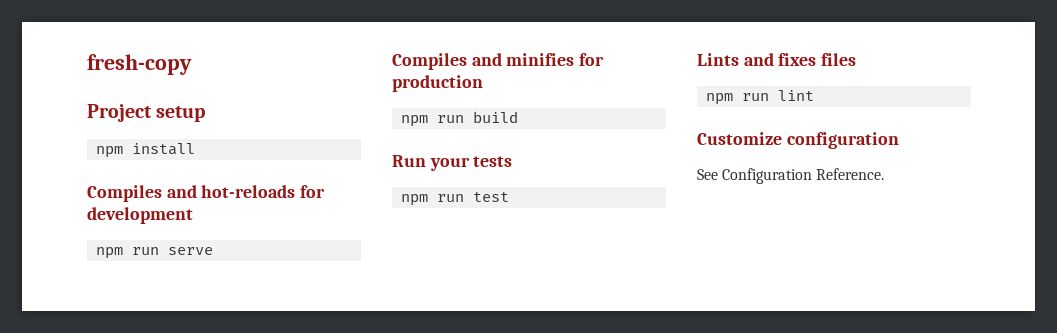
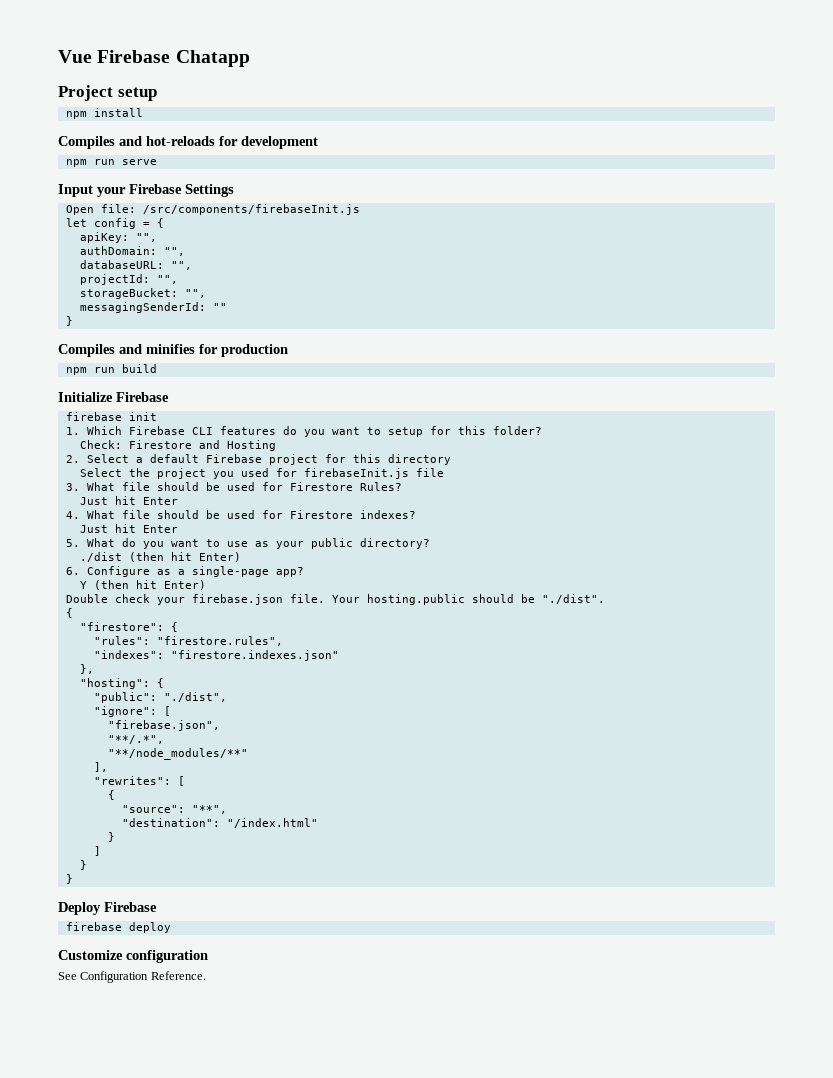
- fresh-copy
+ Vue Firebase Chatapp
+ Input your Firebase Settings
+ Open file: /src/components/firebaseInit.js
+ let config = {
+ apiKey: "",
+ authDomain: "",
+ databaseURL: "",
+ projectId: "",
+ storageBucket: "",
+ messagingSenderId: ""
+ }
- Run your tests
- npm run test
- Lints and fixes files
- npm run lint
+ Initialize Firebase
+ firebase init
+ 1. Which Firebase CLI features do you want to setup for this folder?
+ Check: Firestore and Hosting
+ 2. Select a default Firebase project for this directory
+ Select the project you used for firebaseInit.js file
+ 3. What file should be used for Firestore Rules?
+ Just hit Enter
+ 4. What file should be used for Firestore indexes?
+ Just hit Enter
+ 5. What do you want to use as your public directory?
+ ./dist (then hit Enter)
+ 6. Configure as a single-page app?
+ Y (then hit Enter)
+ Double check your firebase.json file. Your hosting.public should be "./dist".
+ {
+ "firestore": {
+ "rules": "firestore.rules",
+ "indexes": "firestore.indexes.json"
+ },
+ "hosting": {
+ "public": "./dist",
+ "ignore": [
+ "firebase.json",
+ "**/.*",
+ "**/node_modules/**"
+ ],
+ "rewrites": [
+ {
+ "source": "**",
+ "destination": "/index.html"
+ }
+ ]
+ }
+ }
+ Deploy Firebase
+ firebase deploy

